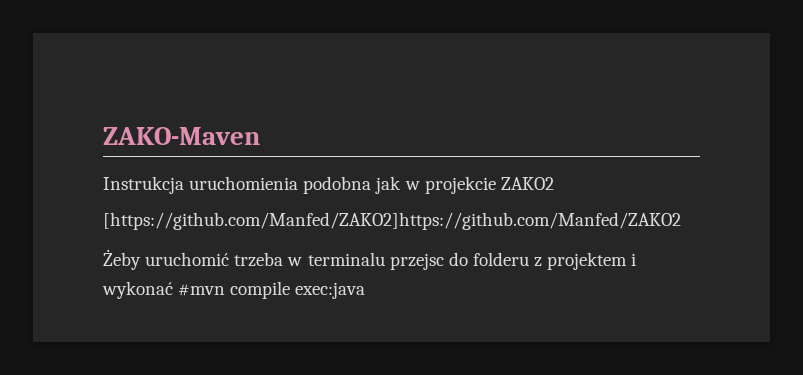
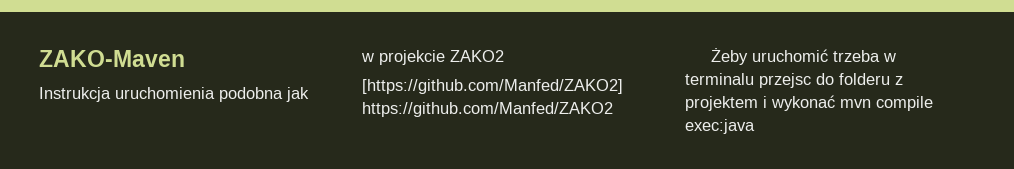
- [https://github.com/Manfed/ZAKO2]https://github.com/Manfed/ZAKO2
+ [https://github.com/Manfed/ZAKO2] https://github.com/Manfed/ZAKO2
- Żeby uruchomić trzeba w terminalu przejsc do folderu z projektem i wykonać #mvn compile exec:java
+ Żeby uruchomić trzeba w terminalu przejsc do folderu z projektem i wykonać mvn compile exec:java

